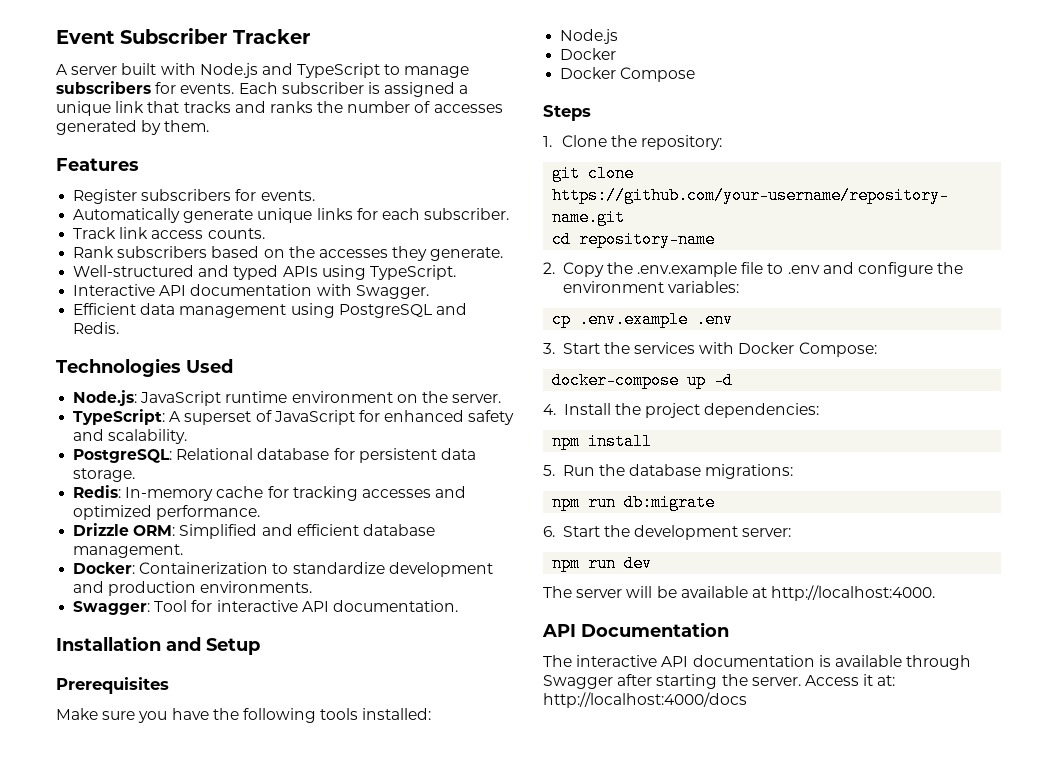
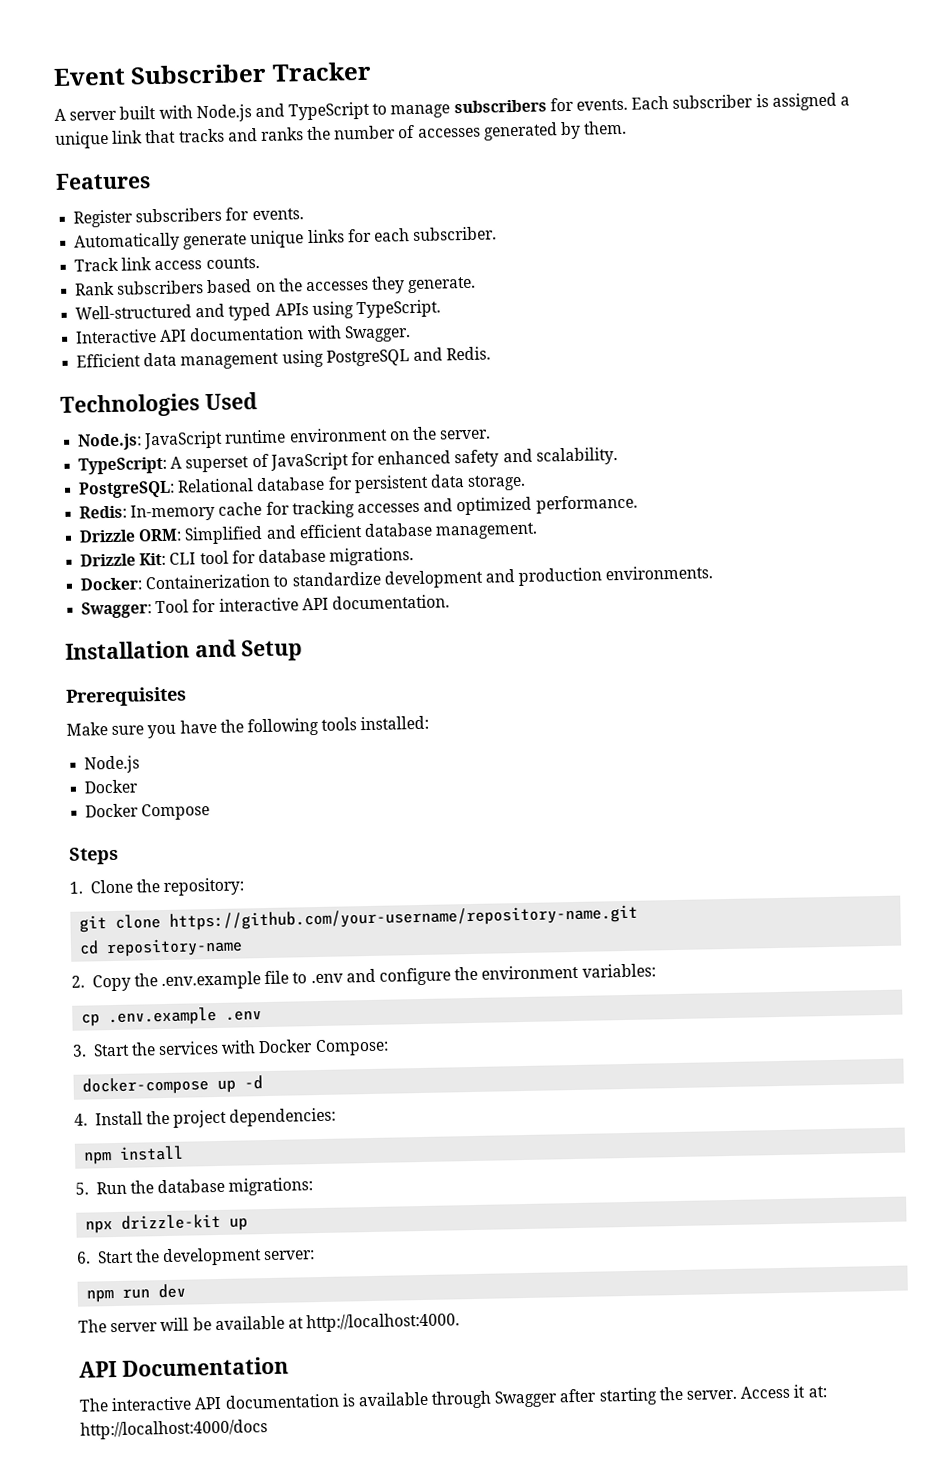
+ Drizzle Kit: CLI tool for database migrations.
- npm run db:migrate
+ npx drizzle-kit up

